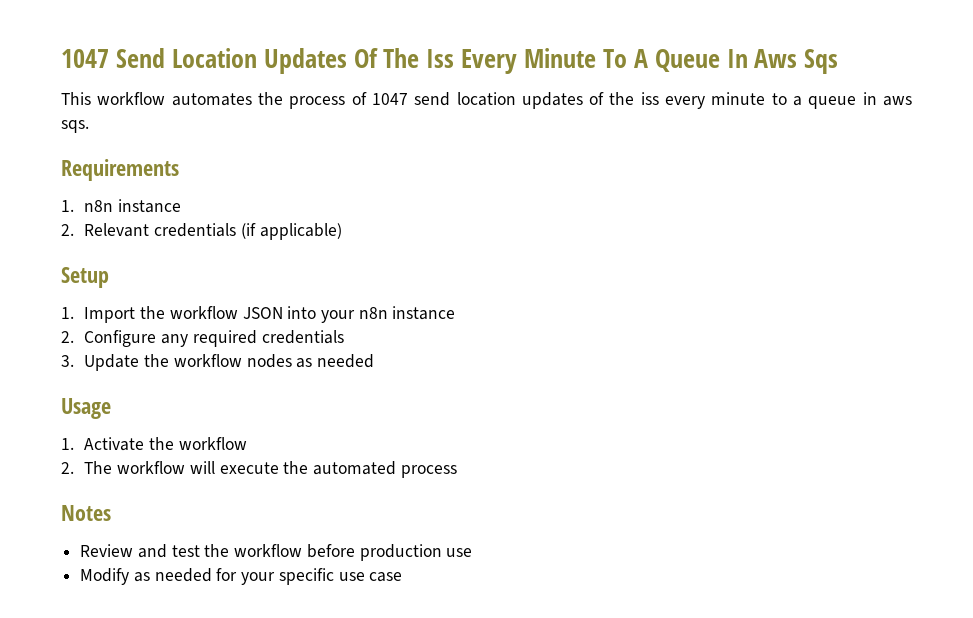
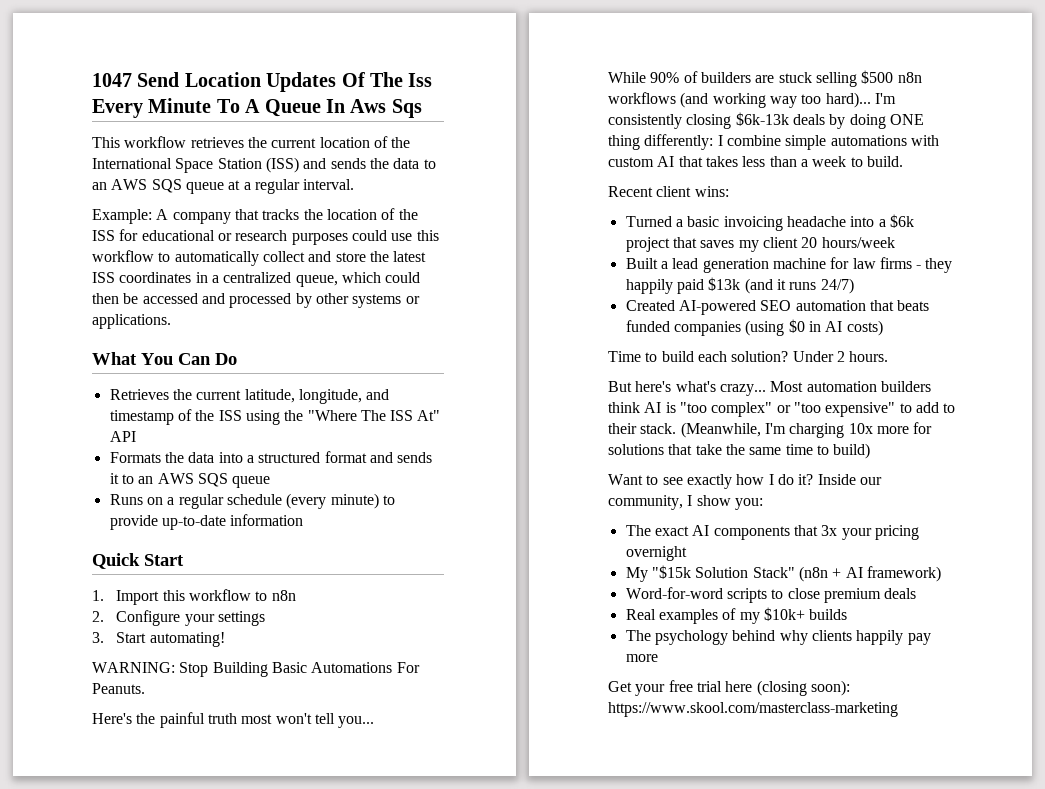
- This workflow automates the process of 1047 send location updates of the iss every minute to a queue in aws sqs.
- Requirements
- 1. n8n instance
- 2. Relevant credentials (if applicable)
- Setup
- 1. Import the workflow JSON into your n8n instance
+ This workflow retrieves the current location of the International Space Station (ISS) and sends the data to an AWS SQS queue at a regular interval.
+ Example: A company that tracks the location of the ISS for educational or research purposes could use this workflow to automatically collect and store the latest ISS coordinates in a centralized queue, which could then be accessed and processed by other systems or applications.
+ What You Can Do
+ Retrieves the current latitude, longitude, and timestamp of the ISS using the "Where The ISS At" API
+ Formats the data into a structured format and sends it to an AWS SQS queue
+ Runs on a regular schedule (every minute) to provide up-to-date information
+ Quick Start
+ 1. Import this workflow to n8n
- 2. Configure any required credentials
- 3. Update the workflow nodes as needed
- Usage
- 1. Activate the workflow
- 2. The workflow will execute the automated process
- Notes
- Review and test the workflow before production use
- Modify as needed for your specific use case
+ 2. Configure your settings
+ 3. Start automating!
+ WARNING: Stop Building Basic Automations For Peanuts.
+ Here's the painful truth most won't tell you...
+ While 90% of builders are stuck selling $500 n8n workflows (and working way too hard)... I'm consistently closing $6k-13k deals by doing ONE thing differently: I combine simple automations with custom AI that takes less than a week to build.
+ Recent client wins:
+ Turned a basic invoicing headache into a $6k project that saves my client 20 hours/week
+ Built a lead generation machine for law firms - they happily paid $13k (and it runs 24/7)
+ Created AI-powered SEO automation that beats funded companies (using $0 in AI costs)
+ Time to build each solution? Under 2 hours.
+ But here's what's crazy... Most automation builders think AI is "too complex" or "too expensive" to add to their stack. (Meanwhile, I'm charging 10x more for solutions that take the same time to build)
+ Want to see exactly how I do it? Inside our community, I show you:
+ The exact AI components that 3x your pricing overnight
+ My "$15k Solution Stack" (n8n + AI framework)
+ Word-for-word scripts to close premium deals
+ Real examples of my $10k+ builds
+ The psychology behind why clients happily pay more
+ Get your free trial here (closing soon): https://www.skool.com/masterclass-marketing

